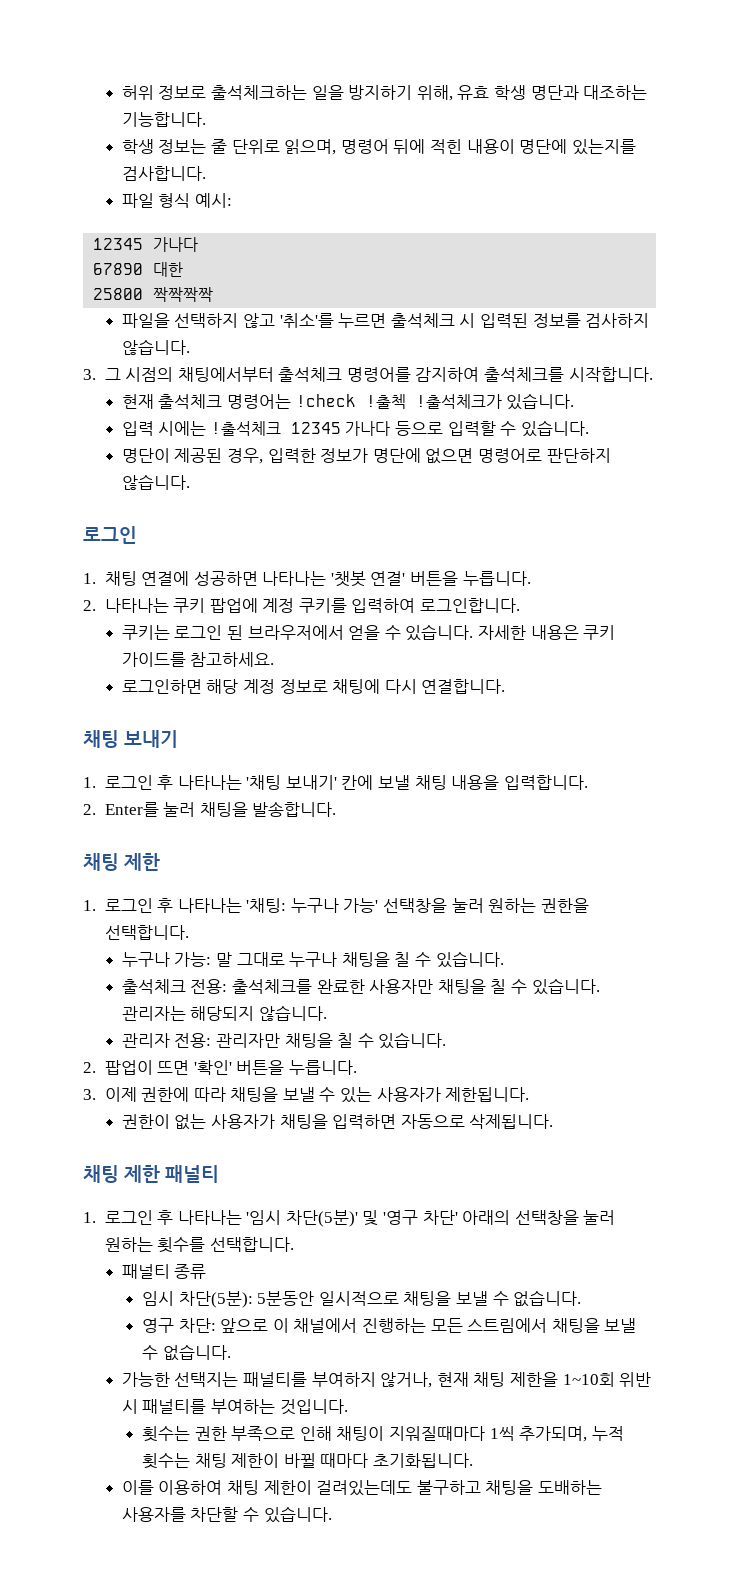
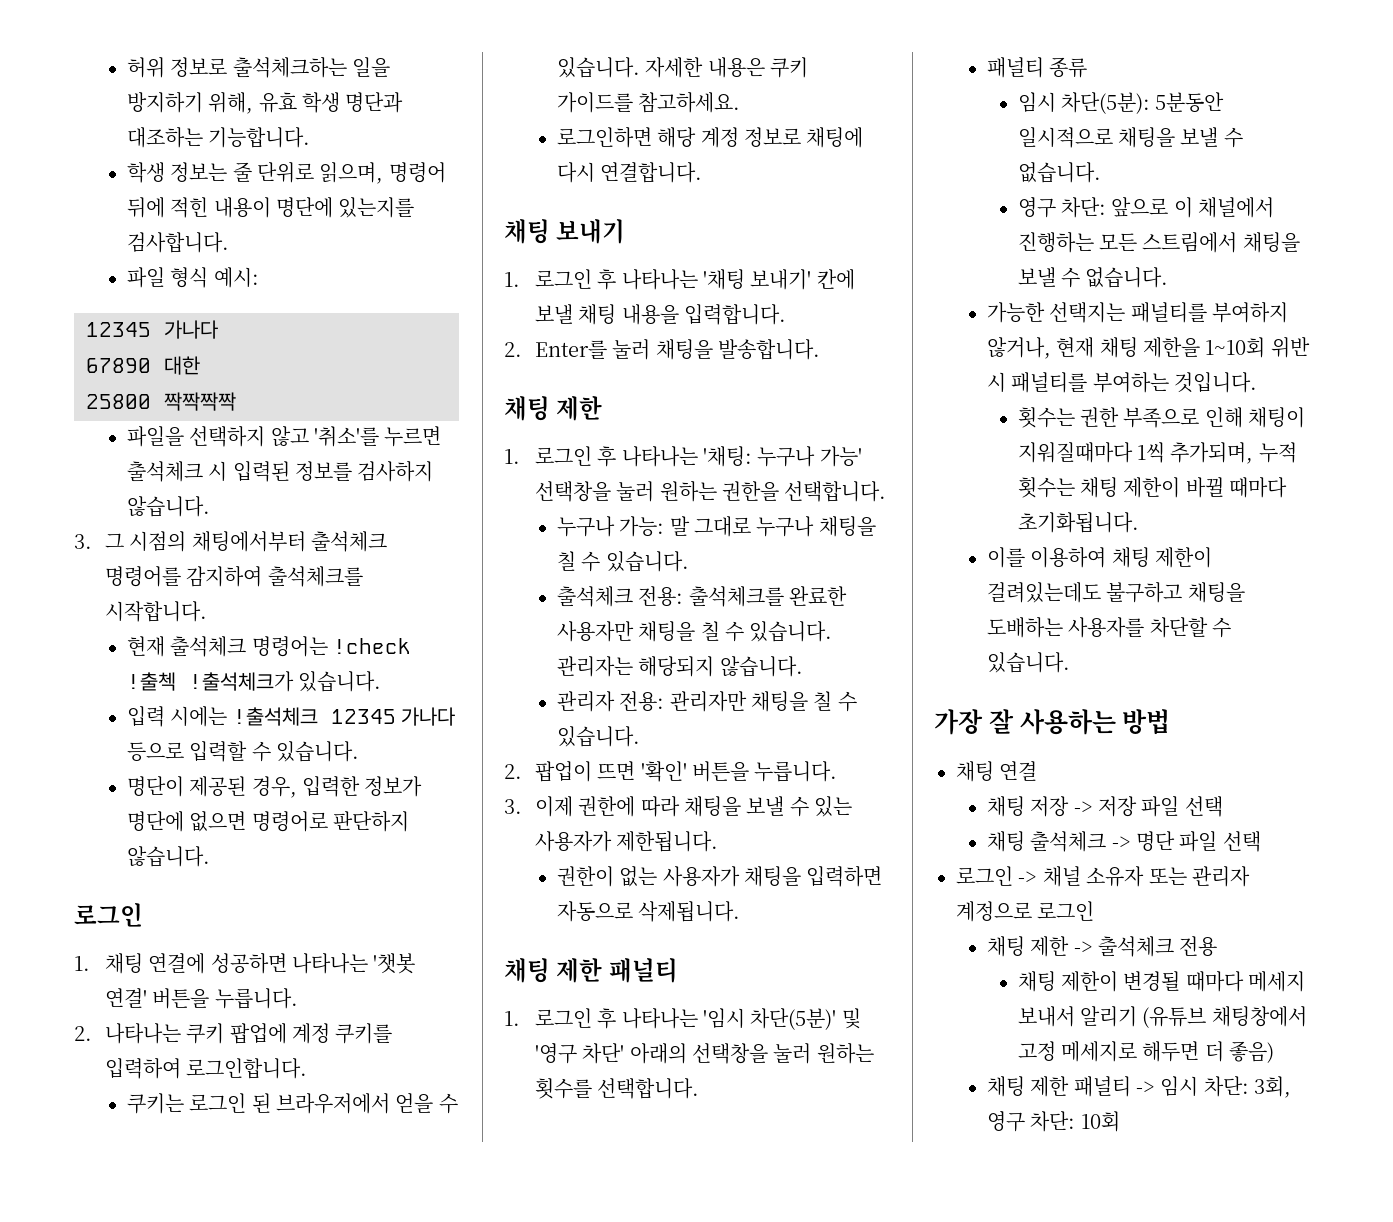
+ 가장 잘 사용하는 방법
+ 채팅 연결
+ 채팅 저장 -> 저장 파일 선택
+ 채팅 출석체크 -> 명단 파일 선택
+ 로그인 -> 채널 소유자 또는 관리자 계정으로 로그인
+ 채팅 제한 -> 출석체크 전용
+ 채팅 제한이 변경될 때마다 메세지 보내서 알리기 (유튜브 채팅창에서 고정 메세지로 해두면 더 좋음)
+ 채팅 제한 패널티 -> 임시 차단: 3회, 영구 차단: 10회

